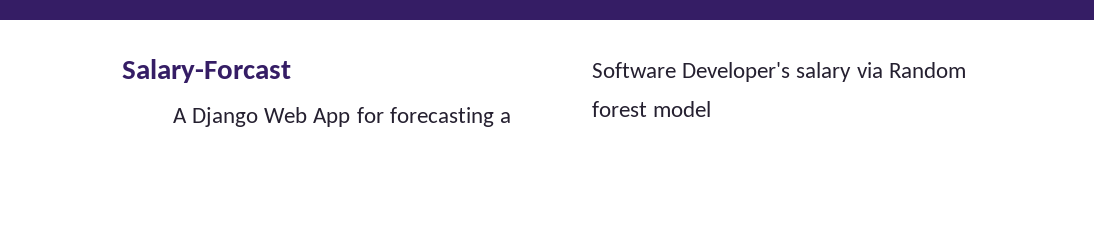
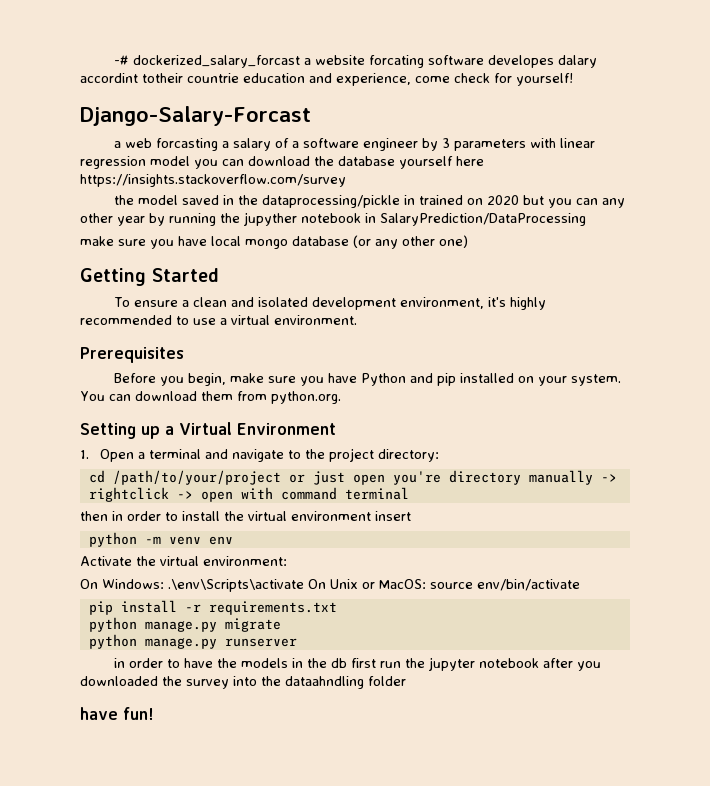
- Salary-Forcast
- A Django Web App for forecasting a Software Developer's salary via Random forest model
+ -# dockerized_salary_forcast a website forcating software developes dalary accordint totheir countrie education and experience, come check for yourself!
+ Django-Salary-Forcast
+ a web forcasting a salary of a software engineer by 3 parameters with linear regression model you can download the database yourself here https://insights.stackoverflow.com/survey
+ the model saved in the dataprocessing/pickle in trained on 2020 but you can any other year by running the jupyther notebook in SalaryPrediction/DataProcessing
+ make sure you have local mongo database (or any other one)
+ Getting Started
+ To ensure a clean and isolated development environment, it's highly recommended to use a virtual environment.
+ Prerequisites
+ Before you begin, make sure you have Python and pip installed on your system. You can download them from python.org.
+ Setting up a Virtual Environment
+ 1. Open a terminal and navigate to the project directory:
+ cd /path/to/your/project or just open you're directory manually -> rightclick -> open with command terminal
+ then in order to install the virtual environment insert
+ python -m venv env
+ Activate the virtual environment:
+ On Windows: .\env\Scripts\activate On Unix or MacOS: source env/bin/activate
+ pip install -r requirements.txt
+ python manage.py migrate
+ python manage.py runserver
+ in order to have the models in the db first run the jupyter notebook after you downloaded the survey into the dataahndling folder
+ have fun!

